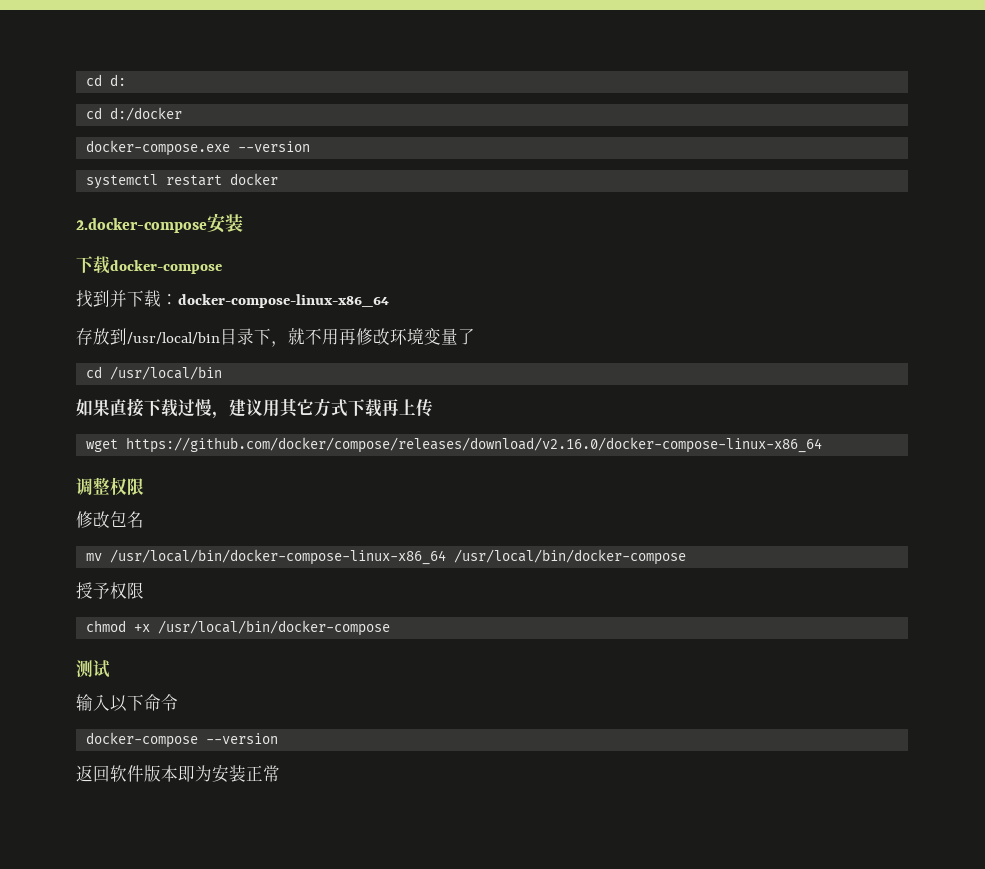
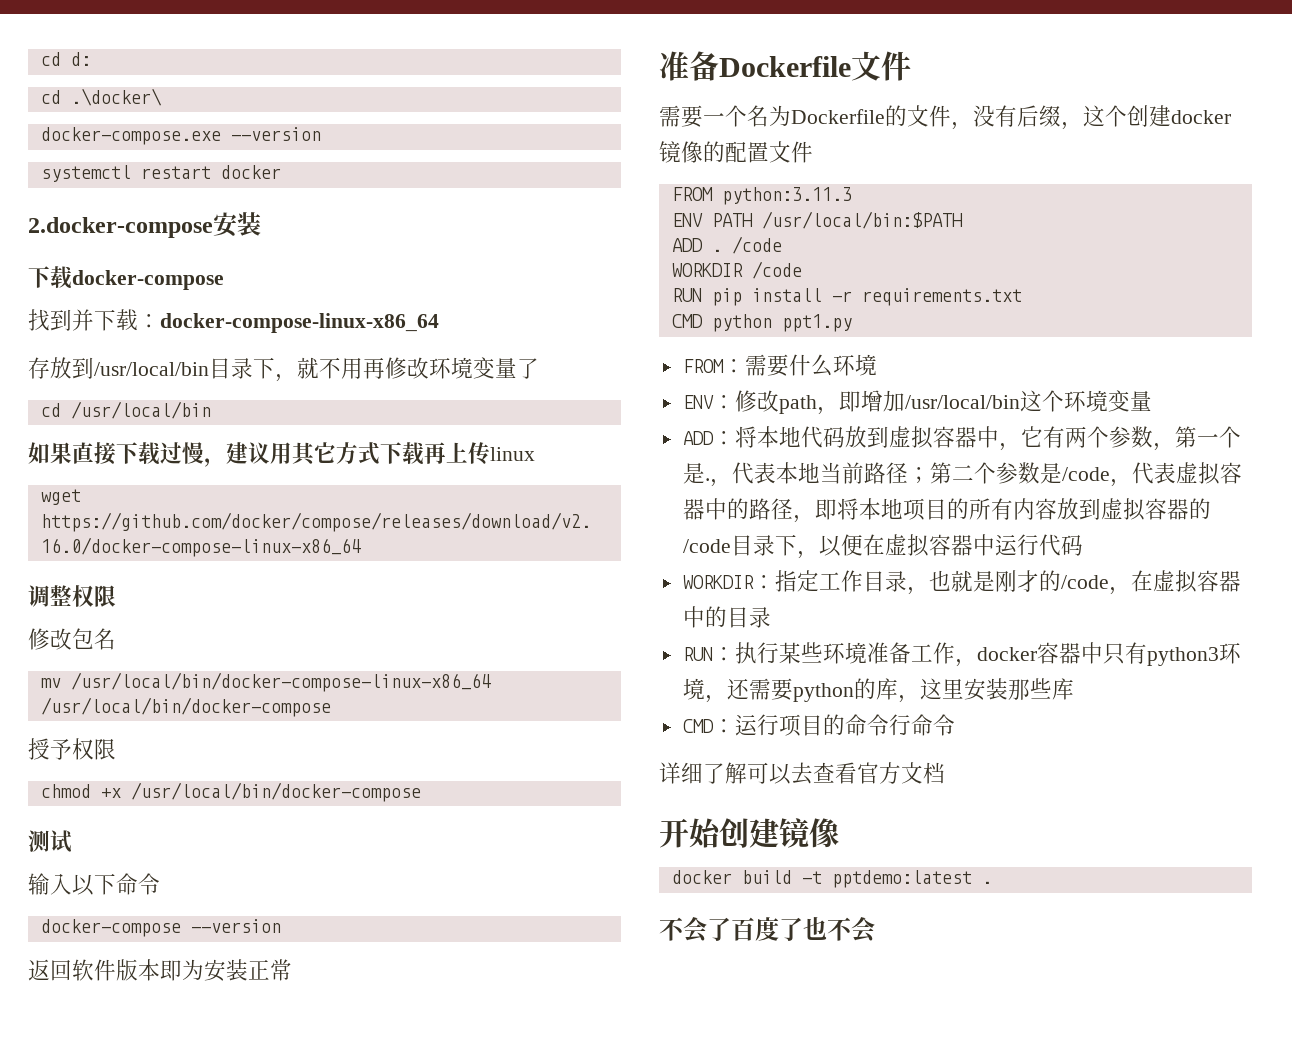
- cd d:/docker
+ cd .\docker\
- 如果直接下载过慢，建议用其它方式下载再上传
+ 如果直接下载过慢，建议用其它方式下载再上传linux
+ 准备Dockerfile文件
+ 需要一个名为Dockerfile的文件，没有后缀，这个创建docker镜像的配置文件
+ FROM python:3.11.3
+ ENV PATH /usr/local/bin:$PATH
+ ADD . /code
+ WORKDIR /code
+ RUN pip install -r requirements.txt
+ CMD python ppt1.py
+ FROM：需要什么环境
+ ENV：修改path，即增加/usr/local/bin这个环境变量
+ ADD：将本地代码放到虚拟容器中，它有两个参数，第一个是.，代表本地当前路径；第二个参数是/code，代表虚拟容器中的路径，即将本地项目的所有内容放到虚拟容器的/code目录下，以便在虚拟容器中运行代码
+ WORKDIR：指定工作目录，也就是刚才的/code，在虚拟容器中的目录
+ RUN：执行某些环境准备工作，docker容器中只有python3环境，还需要python的库，这里安装那些库
+ CMD：运行项目的命令行命令
+ 详细了解可以去查看官方文档
+ 开始创建镜像
+ docker build -t pptdemo:latest .
+ 不会了百度了也不会

